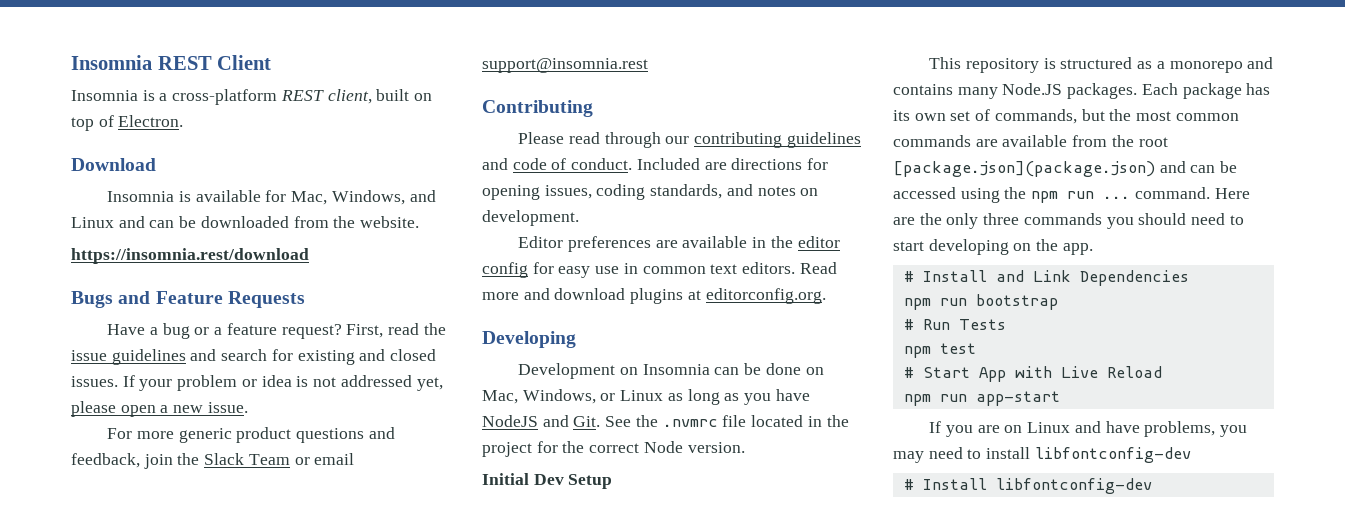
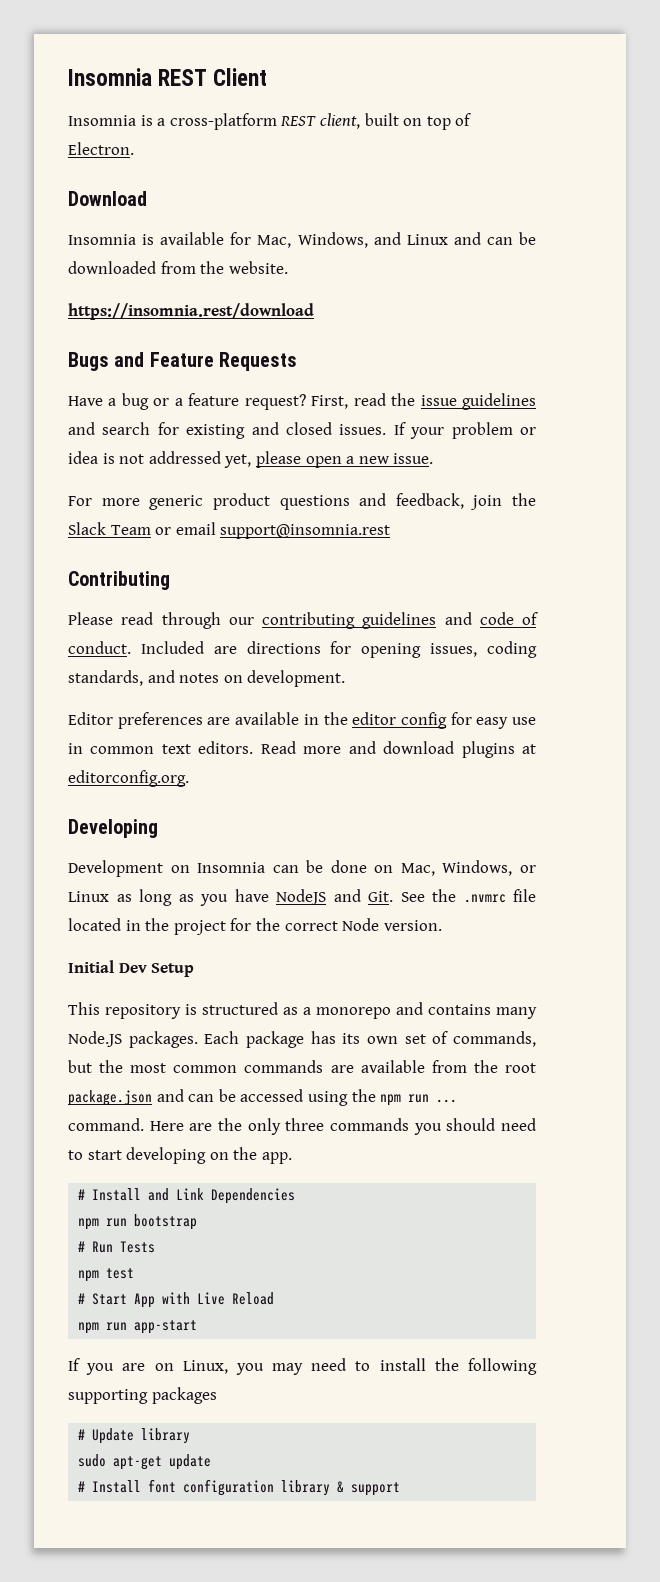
- Each package has its own set of commands, but the most common commands are available from the root [package.json](package.json) and can be accessed using the npm run ... command.
+ Each package has its own set of commands, but the most common commands are available from the root package.json and can be accessed using the npm run ... command.
- If you are on Linux and have problems, you may need to install libfontconfig-dev
- # Install libfontconfig-dev
+ If you are on Linux, you may need to install the following supporting packages
+ # Update library
+ sudo apt-get update
+ # Install font configuration library & support

